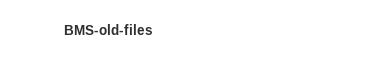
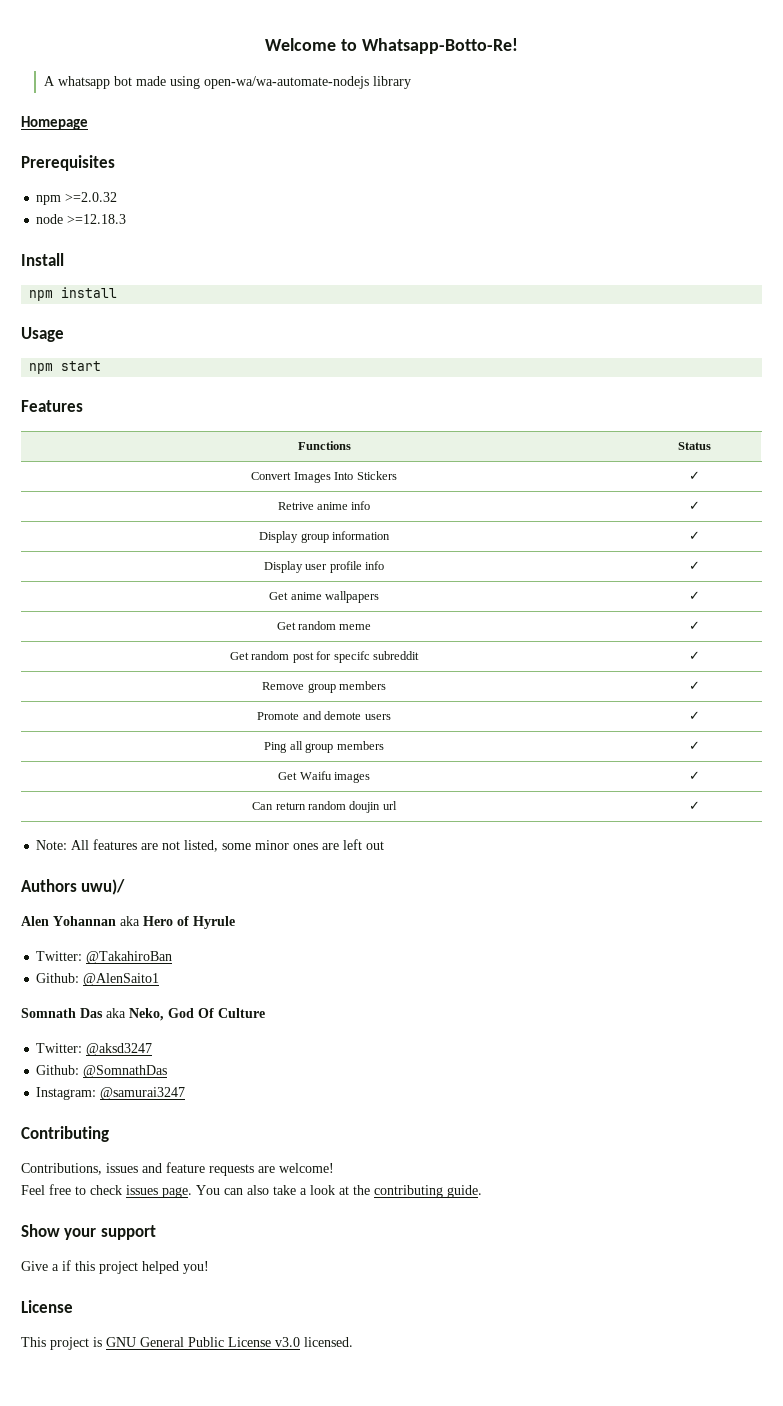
- BMS-old-files
+ Welcome to Whatsapp-Botto-Re!
+ A whatsapp bot made using open-wa/wa-automate-nodejs library
+ Homepage
+ Prerequisites
+ npm >=2.0.32
+ node >=12.18.3
+ Install
+ npm install
+ Usage
+ npm start
+ Features
+ Functions | Status
+ Convert Images Into Stickers | ✓
+ Retrive anime info | ✓
+ Display group information | ✓
+ Display user profile info | ✓
+ Get anime wallpapers | ✓
+ Get random meme | ✓
+ Get random post for specifc subreddit | ✓
+ Remove group members | ✓
+ Promote and demote users | ✓
+ Ping all group members | ✓
+ Get Waifu images | ✓
+ Can return random doujin url | ✓
+ Note: All features are not listed, some minor ones are left out
+ Authors uwu)/
+ Alen Yohannan aka Hero of Hyrule
+ Twitter: @TakahiroBan
+ Github: @AlenSaito1
+ Somnath Das aka Neko, God Of Culture
+ Twitter: @aksd3247
+ Github: @SomnathDas
+ Instagram: @samurai3247
+ Contributing
+ Contributions, issues and feature requests are welcome!
+ Feel free to check issues page. You can also take a look at the contributing guide.
+ Show your support
+ Give a if this project helped you!
+ License
+ This project is GNU General Public License v3.0 licensed.

